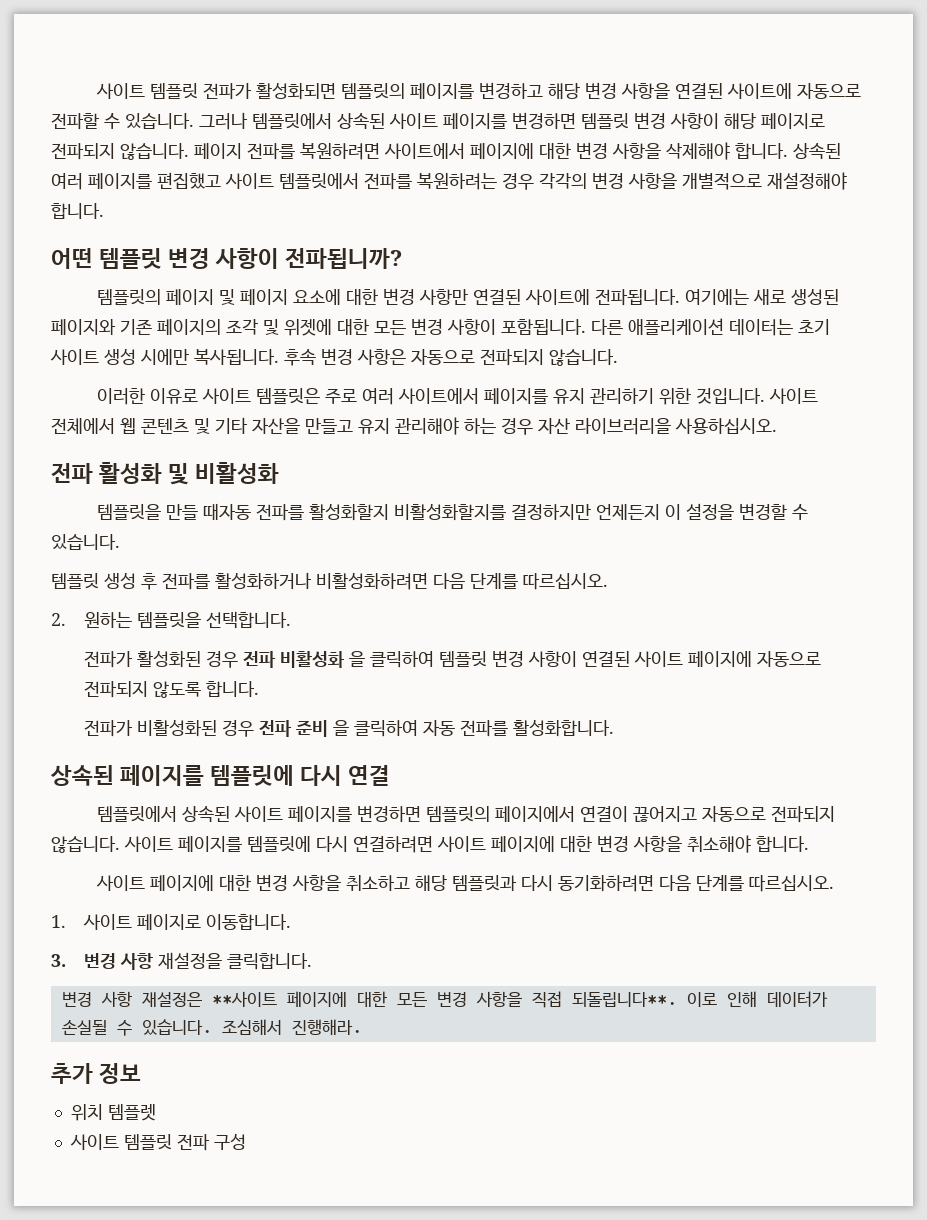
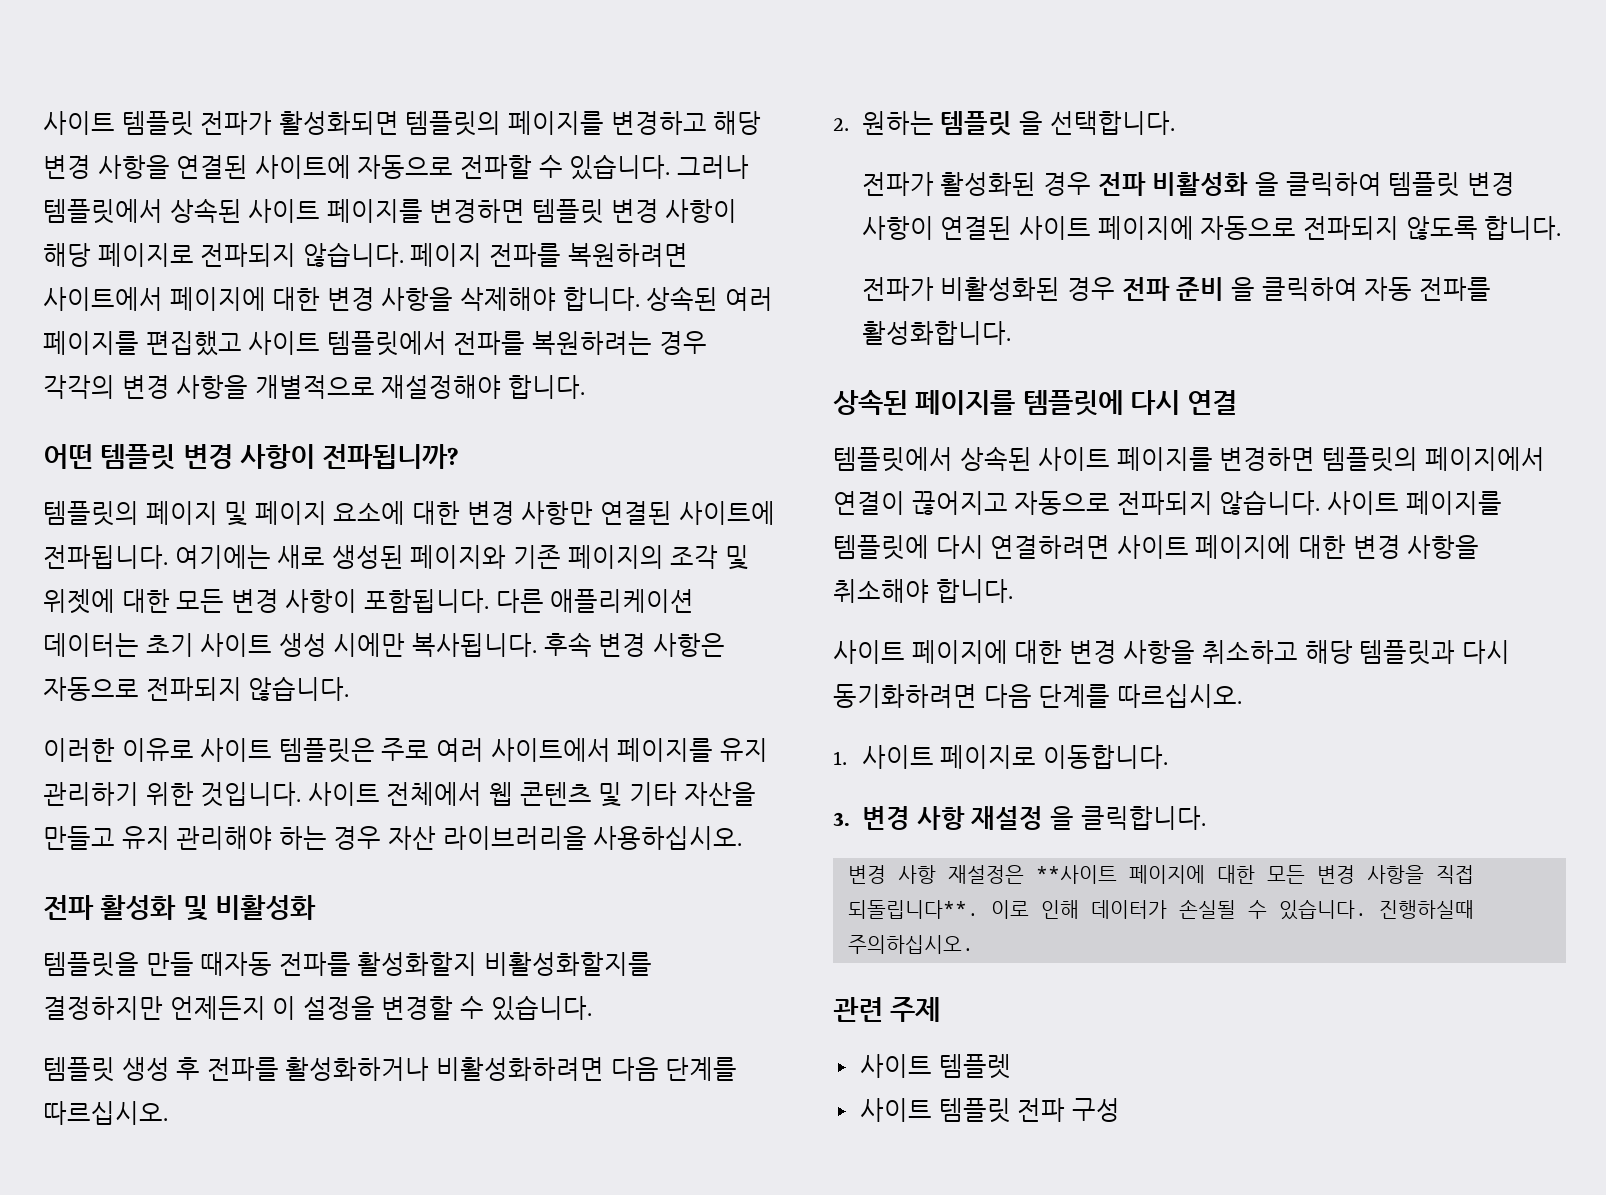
- 2. 원하는 템플릿을 선택합니다.
+ 2. 원하는 템플릿 을 선택합니다.
- 3. 변경 사항 재설정을 클릭합니다.
+ 3. 변경 사항 재설정 을 클릭합니다.
- 조심해서 진행해라.
- 추가 정보
- 위치 템플렛
+ 진행하실때 주의하십시오.
+ 관련 주제
+ 사이트 템플렛

